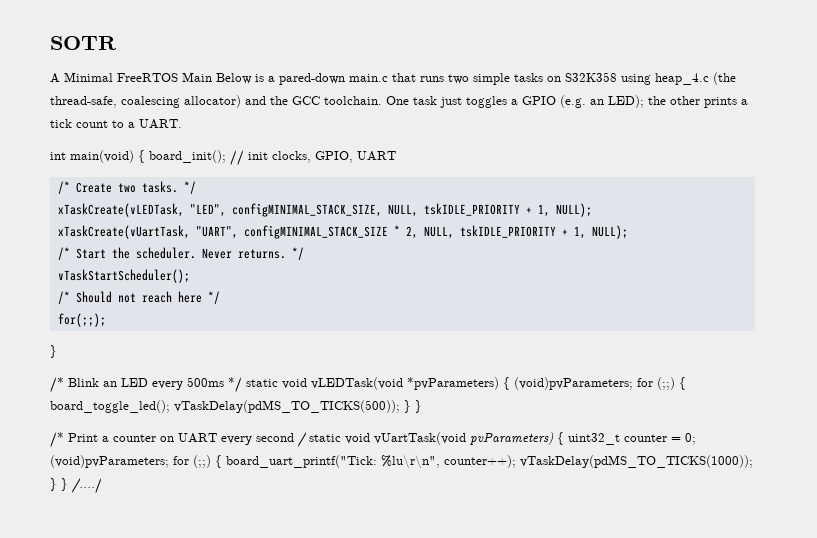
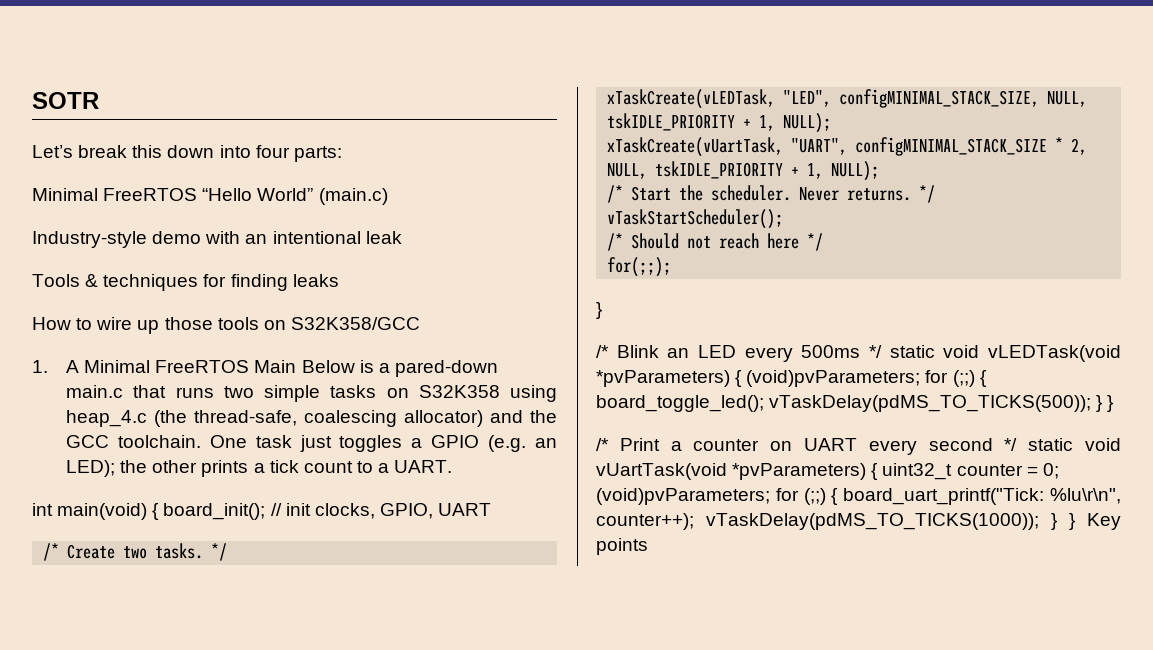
- A Minimal FreeRTOS Main Below is a pared-down main.c that runs two simple tasks on S32K358 using heap_4.c (the thread-safe, coalescing allocator) and the GCC toolchain.
+ Let’s break this down into four parts:
+ Minimal FreeRTOS “Hello World” (main.c)
+ Industry-style demo with an intentional leak
+ Tools & techniques for finding leaks
+ How to wire up those tools on S32K358/GCC
+ 1. A Minimal FreeRTOS Main Below is a pared-down main.c that runs two simple tasks on S32K358 using heap_4.c (the thread-safe, coalescing allocator) and the GCC toolchain.
- /* Print a counter on UART every second / static void vUartTask(void pvParameters) { uint32_t counter = 0; (void)pvParameters; for (;;) { board_uart_printf("Tick: %lu\r\n", counter++); vTaskDelay(pdMS_TO_TICKS(1000)); } } /..../
+ /* Print a counter on UART every second */ static void vUartTask(void *pvParameters) { uint32_t counter = 0; (void)pvParameters; for (;;) { board_uart_printf("Tick: %lu\r\n", counter++); vTaskDelay(pdMS_TO_TICKS(1000)); } } Key points

